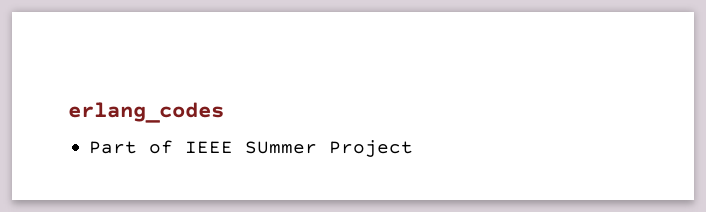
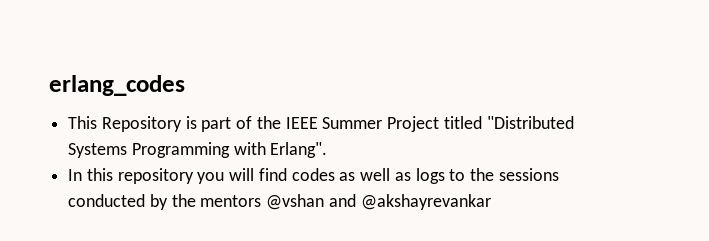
- Part of IEEE SUmmer Project
+ This Repository is part of the IEEE Summer Project titled "Distributed Systems Programming with Erlang".
+ In this repository you will find codes as well as logs to the sessions conducted by the mentors @vshan and @akshayrevankar

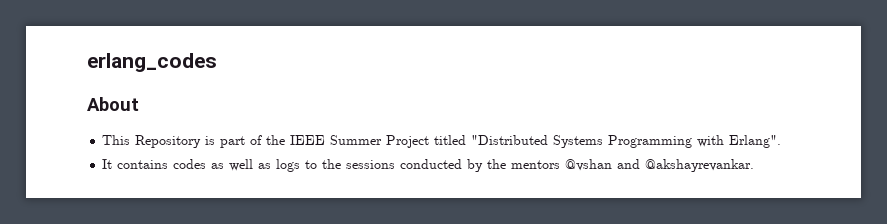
+ About
- In this repository you will find codes as well as logs to the sessions conducted by the mentors @vshan and @akshayrevankar
+ It contains codes as well as logs to the sessions conducted by the mentors @vshan and @akshayrevankar.

